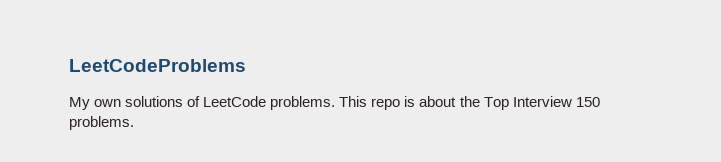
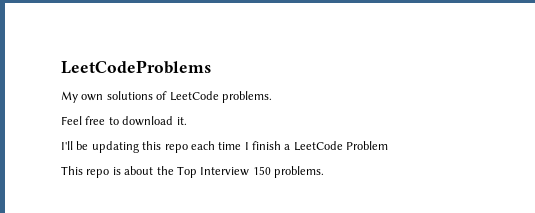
- My own solutions of LeetCode problems. This repo is about the Top Interview 150 problems.
+ My own solutions of LeetCode problems.
+ Feel free to download it.
+ I'll be updating this repo each time I finish a LeetCode Problem
+ This repo is about the Top Interview 150 problems.

